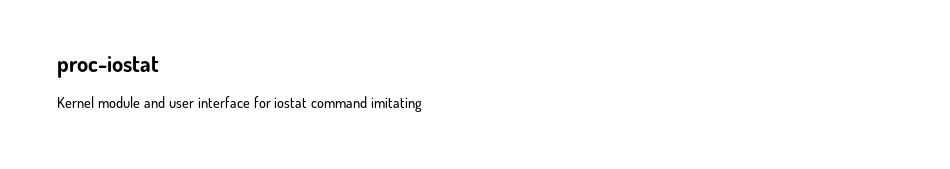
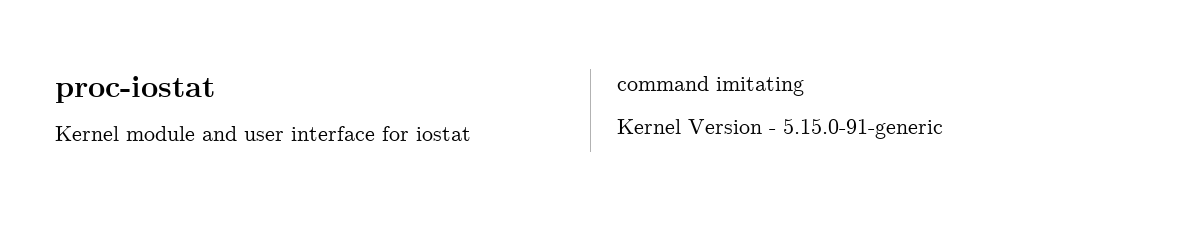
+ Kernel Version - 5.15.0-91-generic

